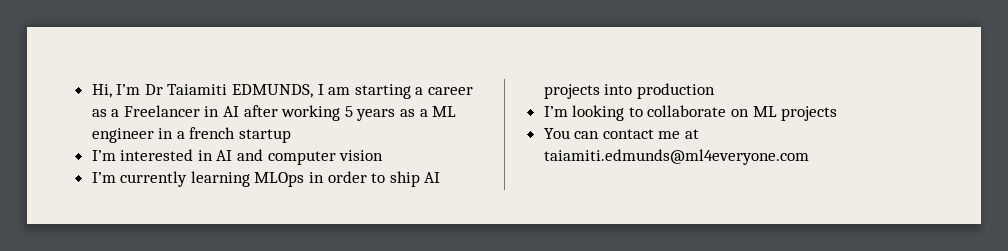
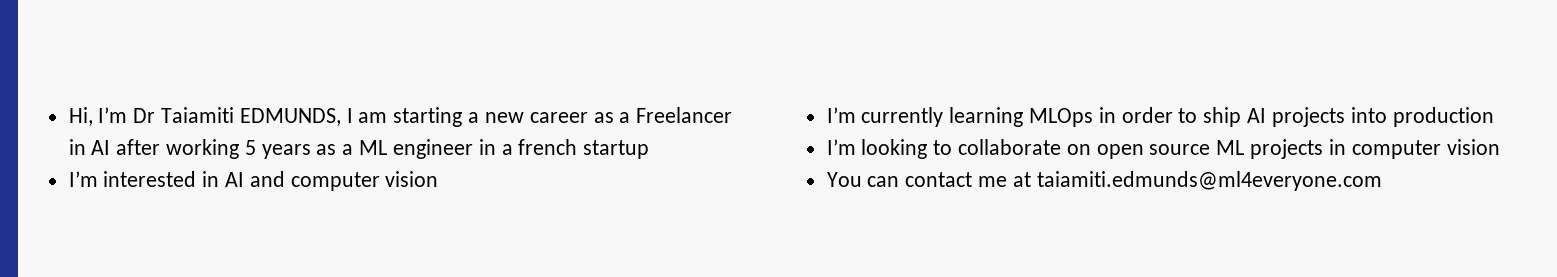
- Hi, I’m Dr Taiamiti EDMUNDS, I am starting a career as a Freelancer in AI after working 5 years as a ML engineer in a french startup
+ Hi, I’m Dr Taiamiti EDMUNDS, I am starting a new career as a Freelancer in AI after working 5 years as a ML engineer in a french startup
- I’m looking to collaborate on ML projects
+ I’m looking to collaborate on open source ML projects in computer vision

